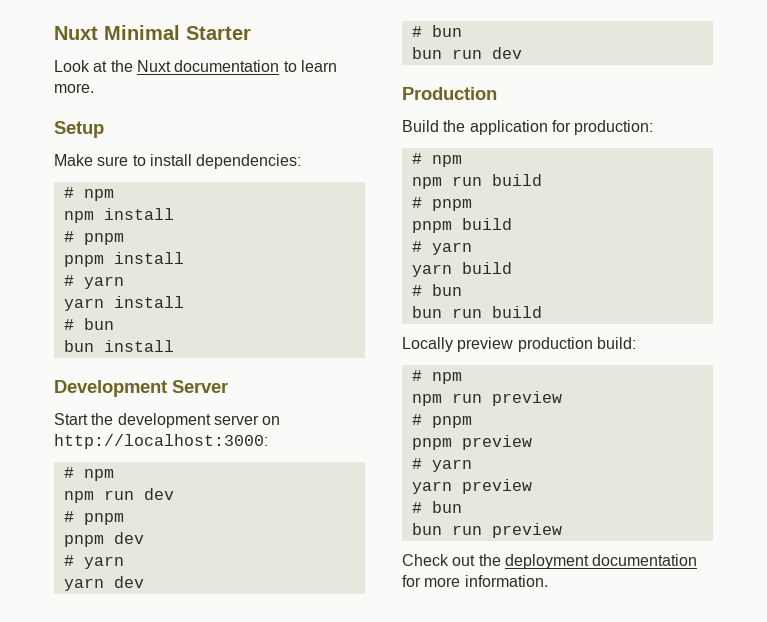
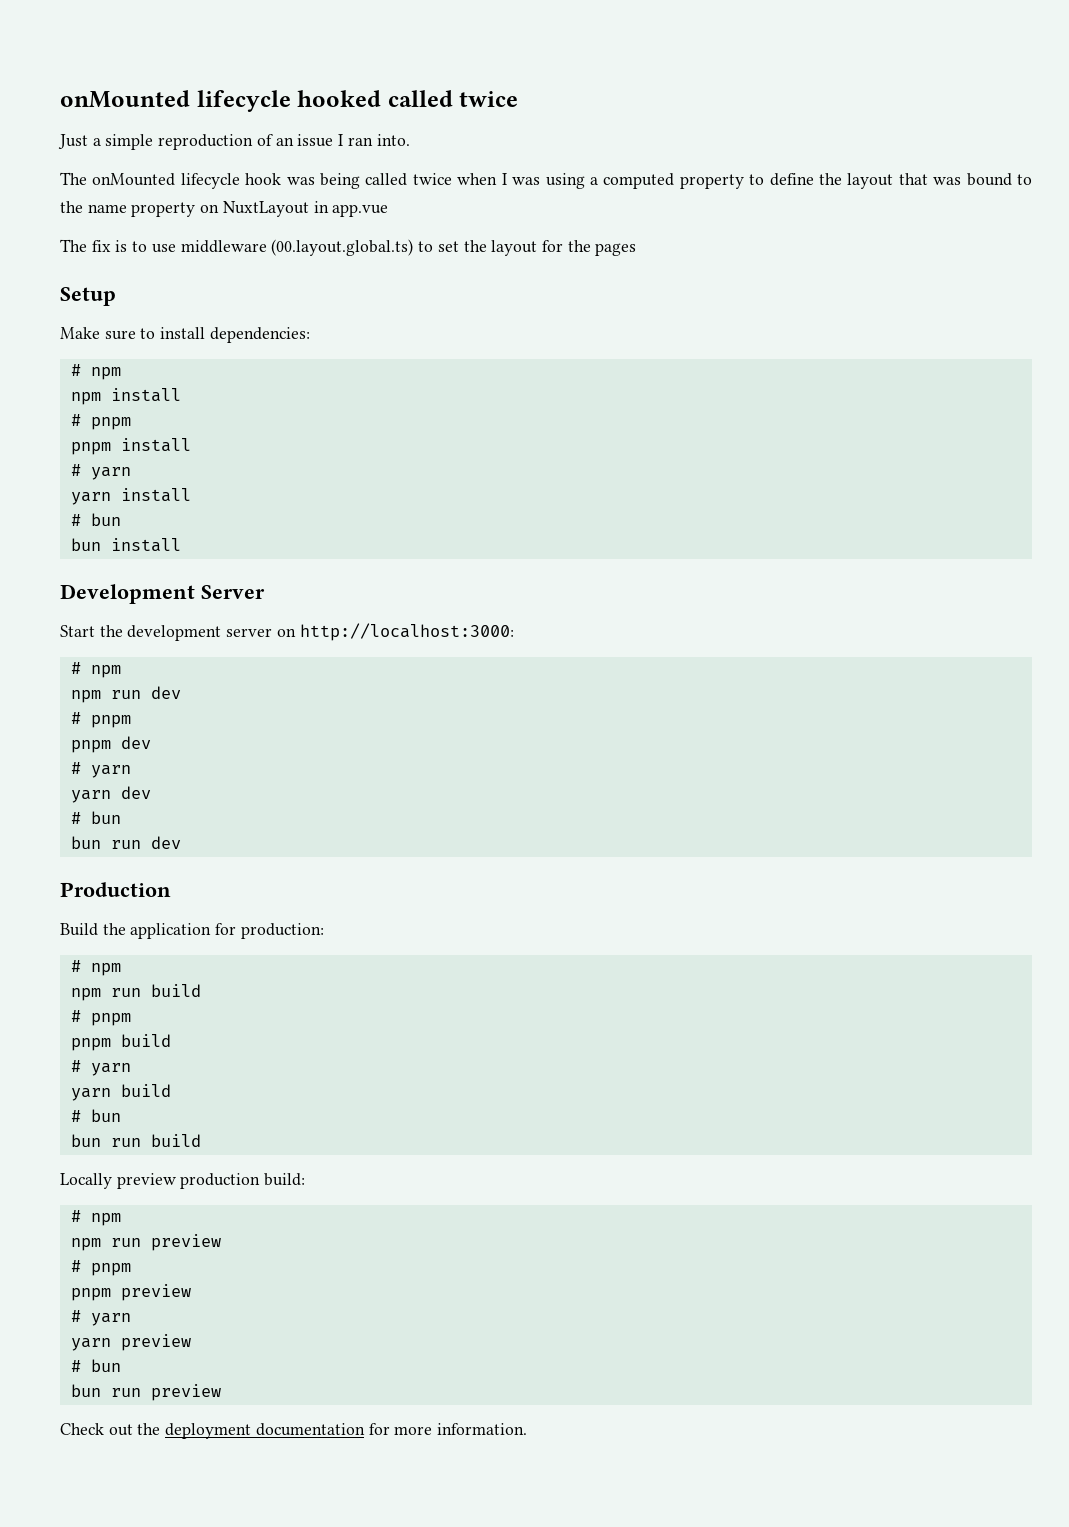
- Nuxt Minimal Starter
- Look at the Nuxt documentation to learn more.
+ onMounted lifecycle hooked called twice
+ Just a simple reproduction of an issue I ran into.
+ The onMounted lifecycle hook was being called twice when I was using a computed property to define the layout that was bound to the name property on NuxtLayout in app.vue
+ The fix is to use middleware (00.layout.global.ts) to set the layout for the pages

